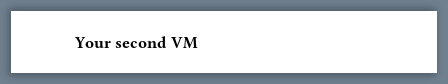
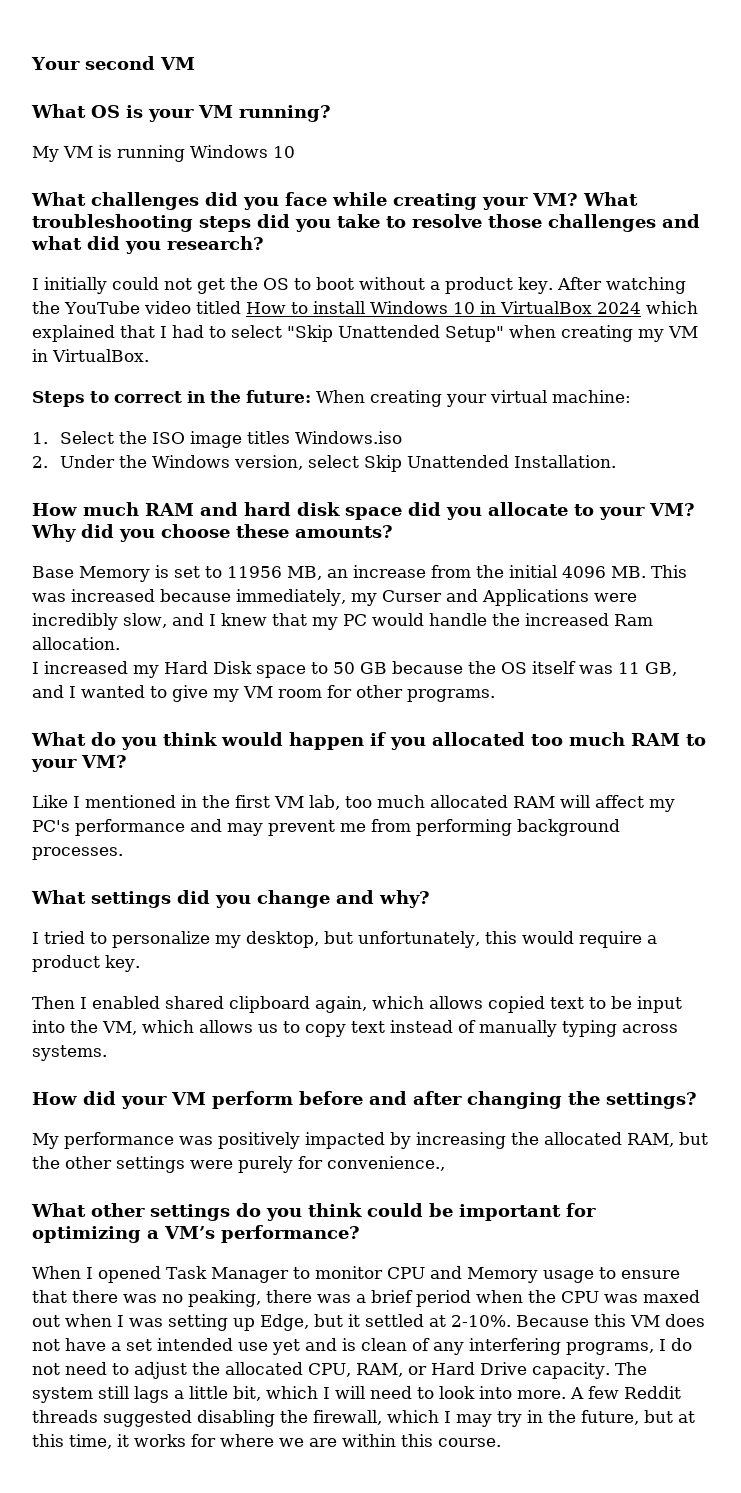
+ What OS is your VM running?
+ My VM is running Windows 10
+ What challenges did you face while creating your VM? What troubleshooting steps did you take to resolve those challenges and what did you research?
+ I initially could not get the OS to boot without a product key. After watching the YouTube video titled How to install Windows 10 in VirtualBox 2024 which explained that I had to select "Skip Unattended Setup" when creating my VM in VirtualBox.
+ Steps to correct in the future: When creating your virtual machine:
+ 1. Select the ISO image titles Windows.iso
+ 2. Under the Windows version, select Skip Unattended Installation.
+ How much RAM and hard disk space did you allocate to your VM? Why did you choose these amounts?
+ Base Memory is set to 11956 MB, an increase from the initial 4096 MB. This was increased because immediately, my Curser and Applications were incredibly slow, and I knew that my PC would handle the increased Ram allocation.
+ I increased my Hard Disk space to 50 GB because the OS itself was 11 GB, and I wanted to give my VM room for other programs.
+ What do you think would happen if you allocated too much RAM to your VM?
+ Like I mentioned in the first VM lab, too much allocated RAM will affect my PC's performance and may prevent me from performing background processes.
+ What settings did you change and why?
+ I tried to personalize my desktop, but unfortunately, this would require a product key.
+ Then I enabled shared clipboard again, which allows copied text to be input into the VM, which allows us to copy text instead of manually typing across systems.
+ How did your VM perform before and after changing the settings?
+ My performance was positively impacted by increasing the allocated RAM, but the other settings were purely for convenience.,
+ What other settings do you think could be important for optimizing a VM’s performance?
+ When I opened Task Manager to monitor CPU and Memory usage to ensure that there was no peaking, there was a brief period when the CPU was maxed out when I was setting up Edge, but it settled at 2-10%. Because this VM does not have a set intended use yet and is clean of any interfering programs, I do not need to adjust the allocated CPU, RAM, or Hard Drive capacity. The system still lags a little bit, which I will need to look into more. A few Reddit threads suggested disabling the firewall, which I may try in the future, but at this time, it works for where we are within this course.

